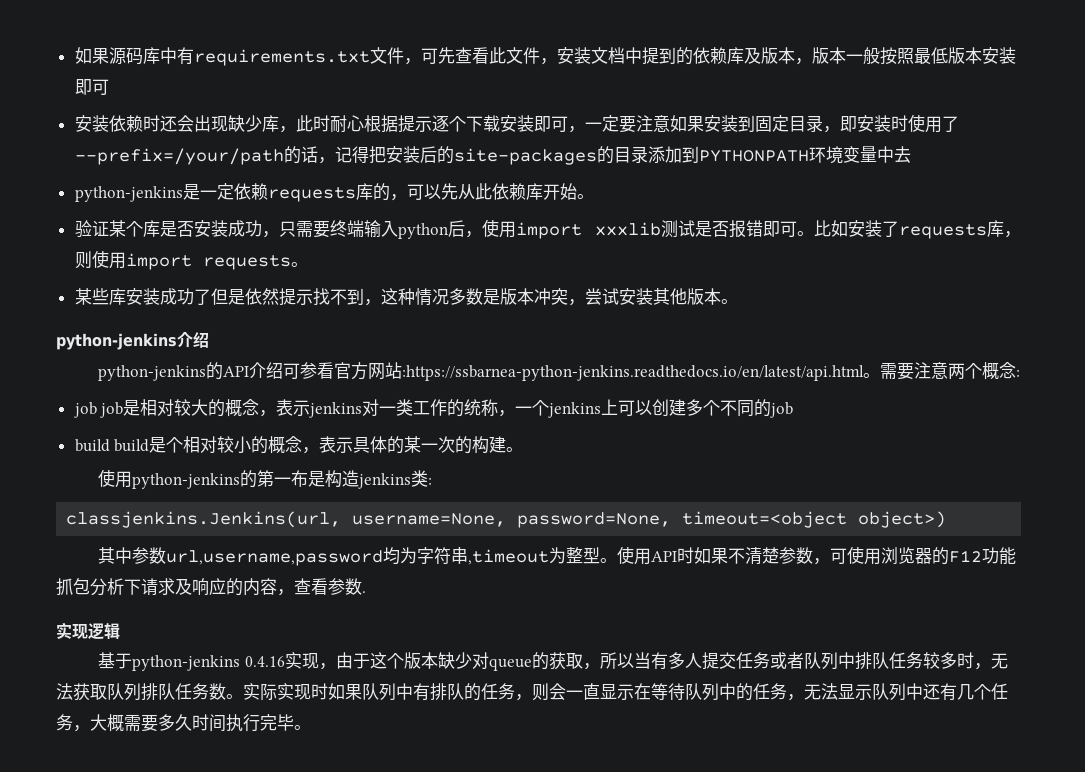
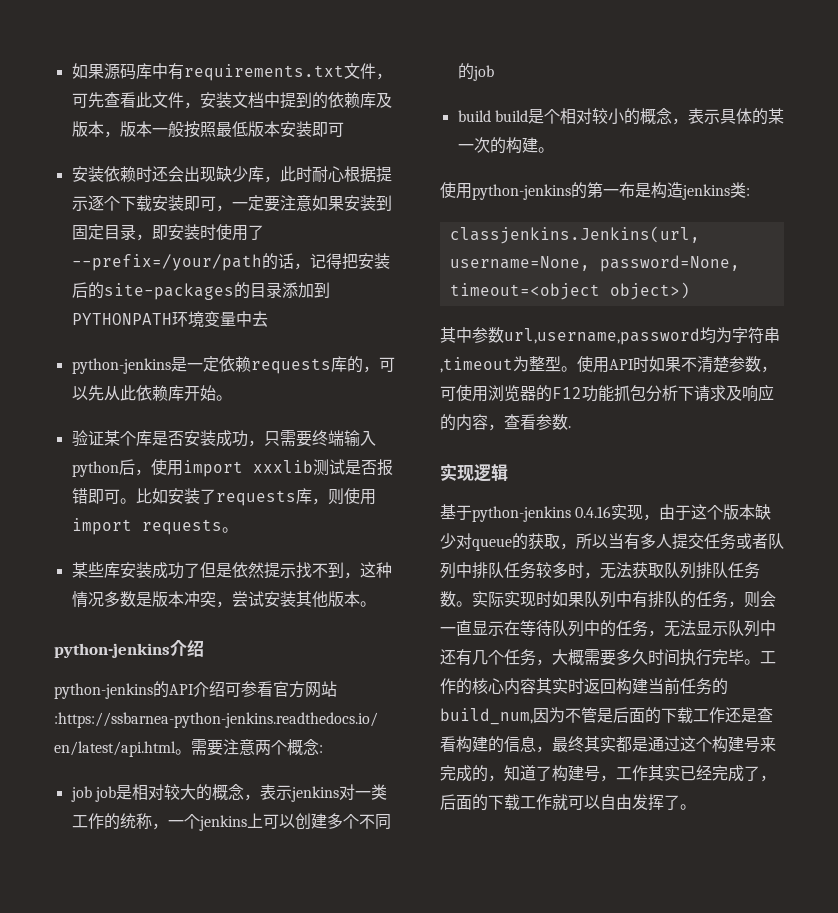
+ 工作的核心内容其实时返回构建当前任务的build_num,因为不管是后面的下载工作还是查看构建的信息，最终其实都是通过这个构建号来完成的，知道了构建号，工作其实已经完成了，后面的下载工作就可以自由发挥了。

